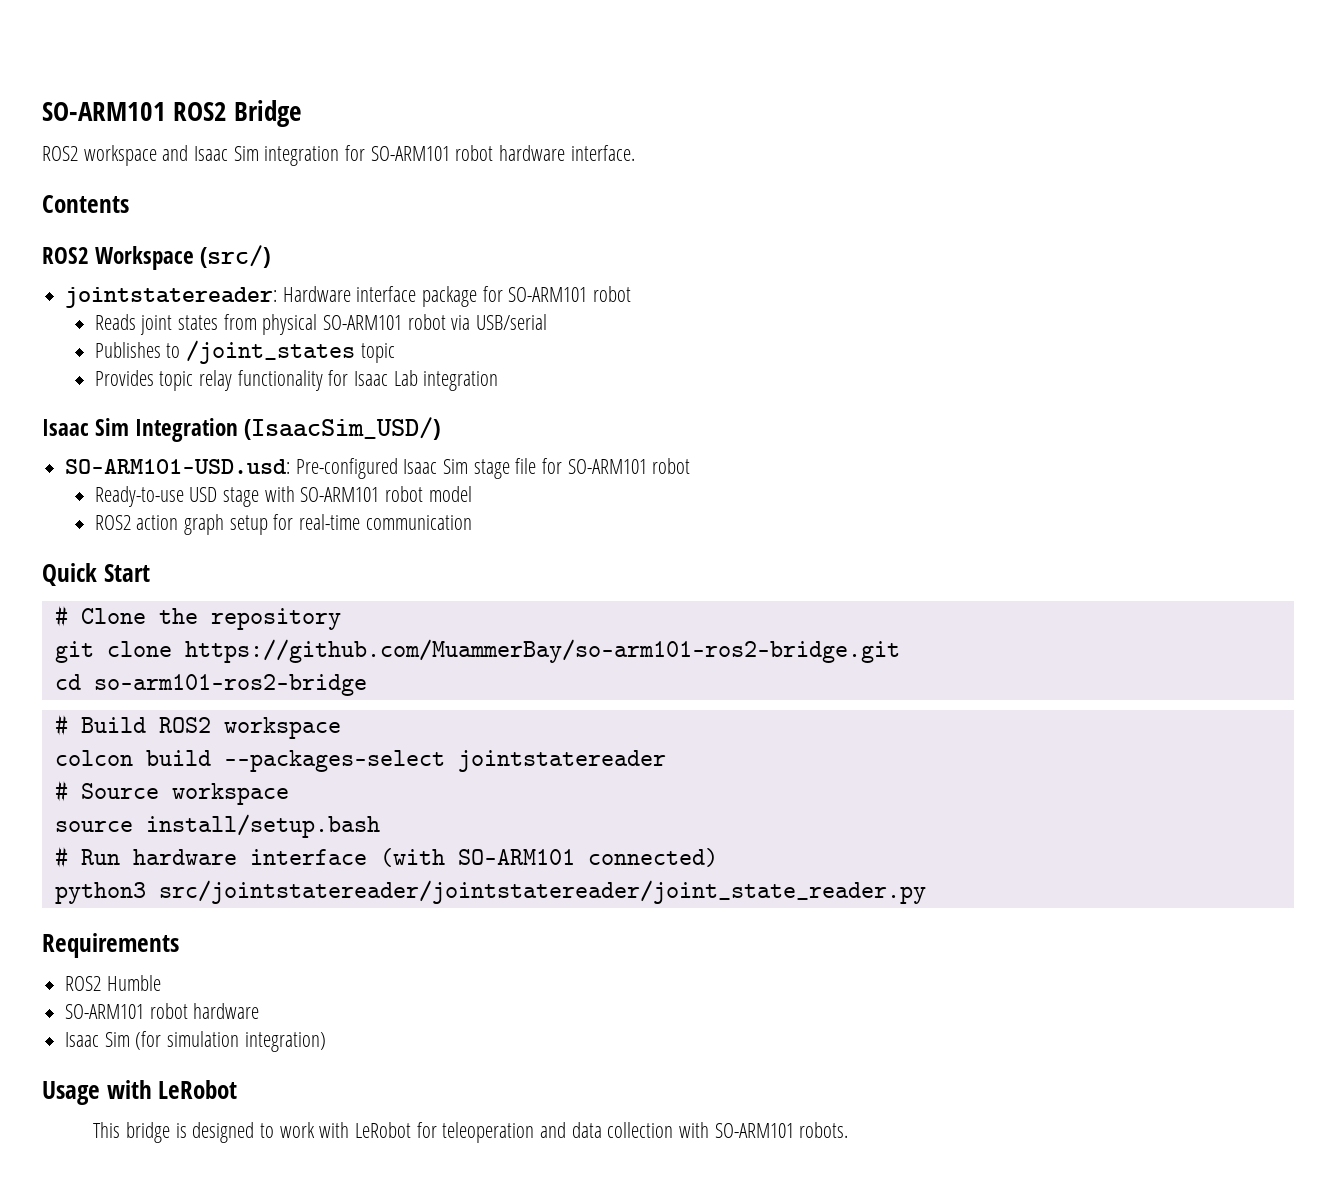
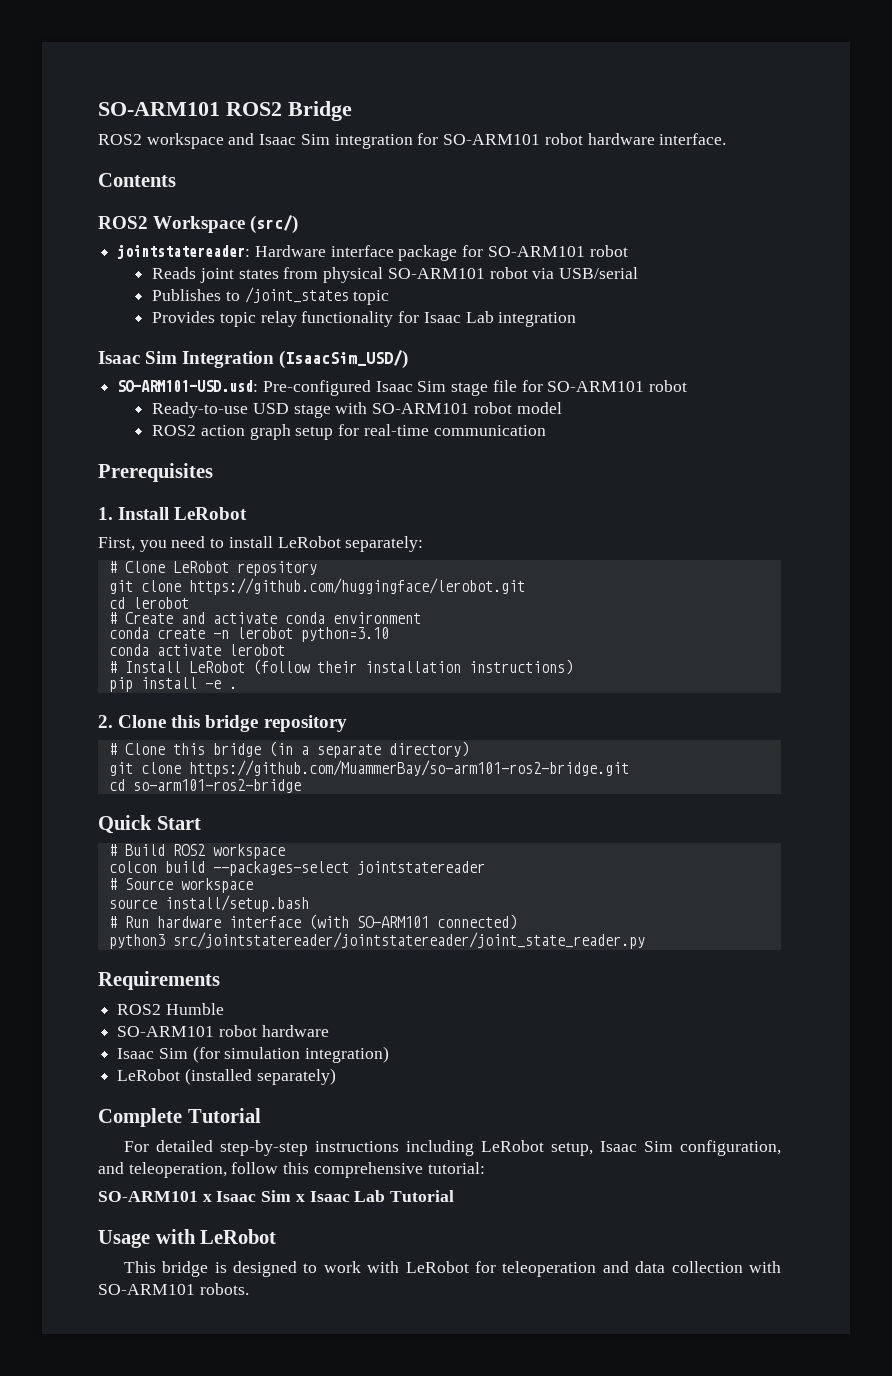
- Quick Start
- # Clone the repository
+ Prerequisites
+ 1. Install LeRobot
+ First, you need to install LeRobot separately:
+ # Clone LeRobot repository
+ git clone https://github.com/huggingface/lerobot.git
+ cd lerobot
+ # Create and activate conda environment
+ conda create -n lerobot python=3.10
+ conda activate lerobot
+ # Install LeRobot (follow their installation instructions)
+ pip install -e .
+ 2. Clone this bridge repository
+ # Clone this bridge (in a separate directory)
+ Quick Start
+ LeRobot (installed separately)
+ Complete Tutorial
+ For detailed step-by-step instructions including LeRobot setup, Isaac Sim configuration, and teleoperation, follow this comprehensive tutorial:
+ SO-ARM101 x Isaac Sim x Isaac Lab Tutorial

